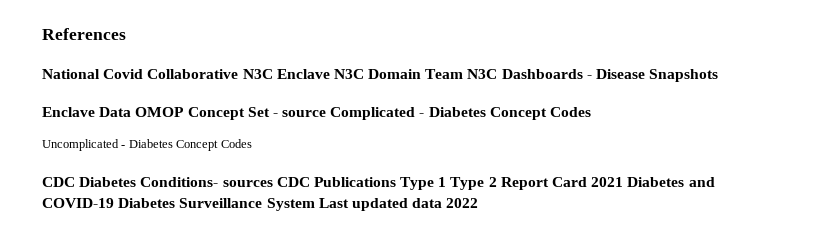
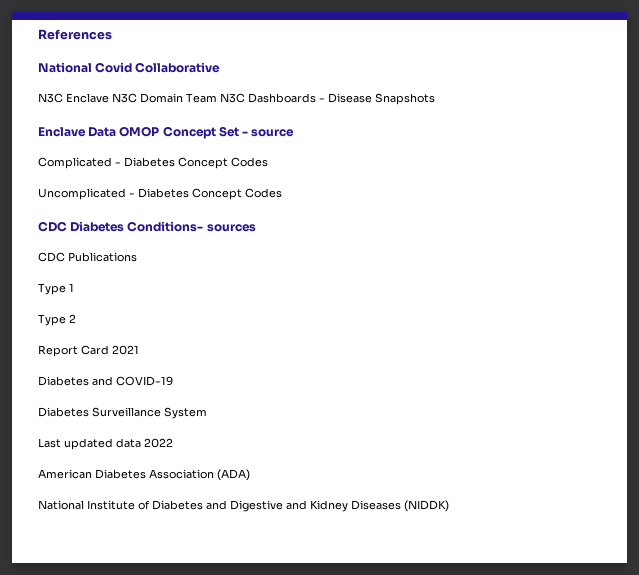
- National Covid Collaborative N3C Enclave N3C Domain Team N3C Dashboards - Disease Snapshots
+ National Covid Collaborative
+ N3C Enclave N3C Domain Team N3C Dashboards - Disease Snapshots
- Enclave Data OMOP Concept Set - source Complicated - Diabetes Concept Codes
+ Enclave Data OMOP Concept Set - source
+ Complicated - Diabetes Concept Codes
- CDC Diabetes Conditions- sources CDC Publications Type 1 Type 2 Report Card 2021 Diabetes and COVID-19 Diabetes Surveillance System Last updated data 2022
+ CDC Diabetes Conditions- sources
+ CDC Publications
+ Type 1
+ Type 2
+ Report Card 2021
+ Diabetes and COVID-19
+ Diabetes Surveillance System
+ Last updated data 2022
+ American Diabetes Association (ADA)
+ National Institute of Diabetes and Digestive and Kidney Diseases (NIDDK)

